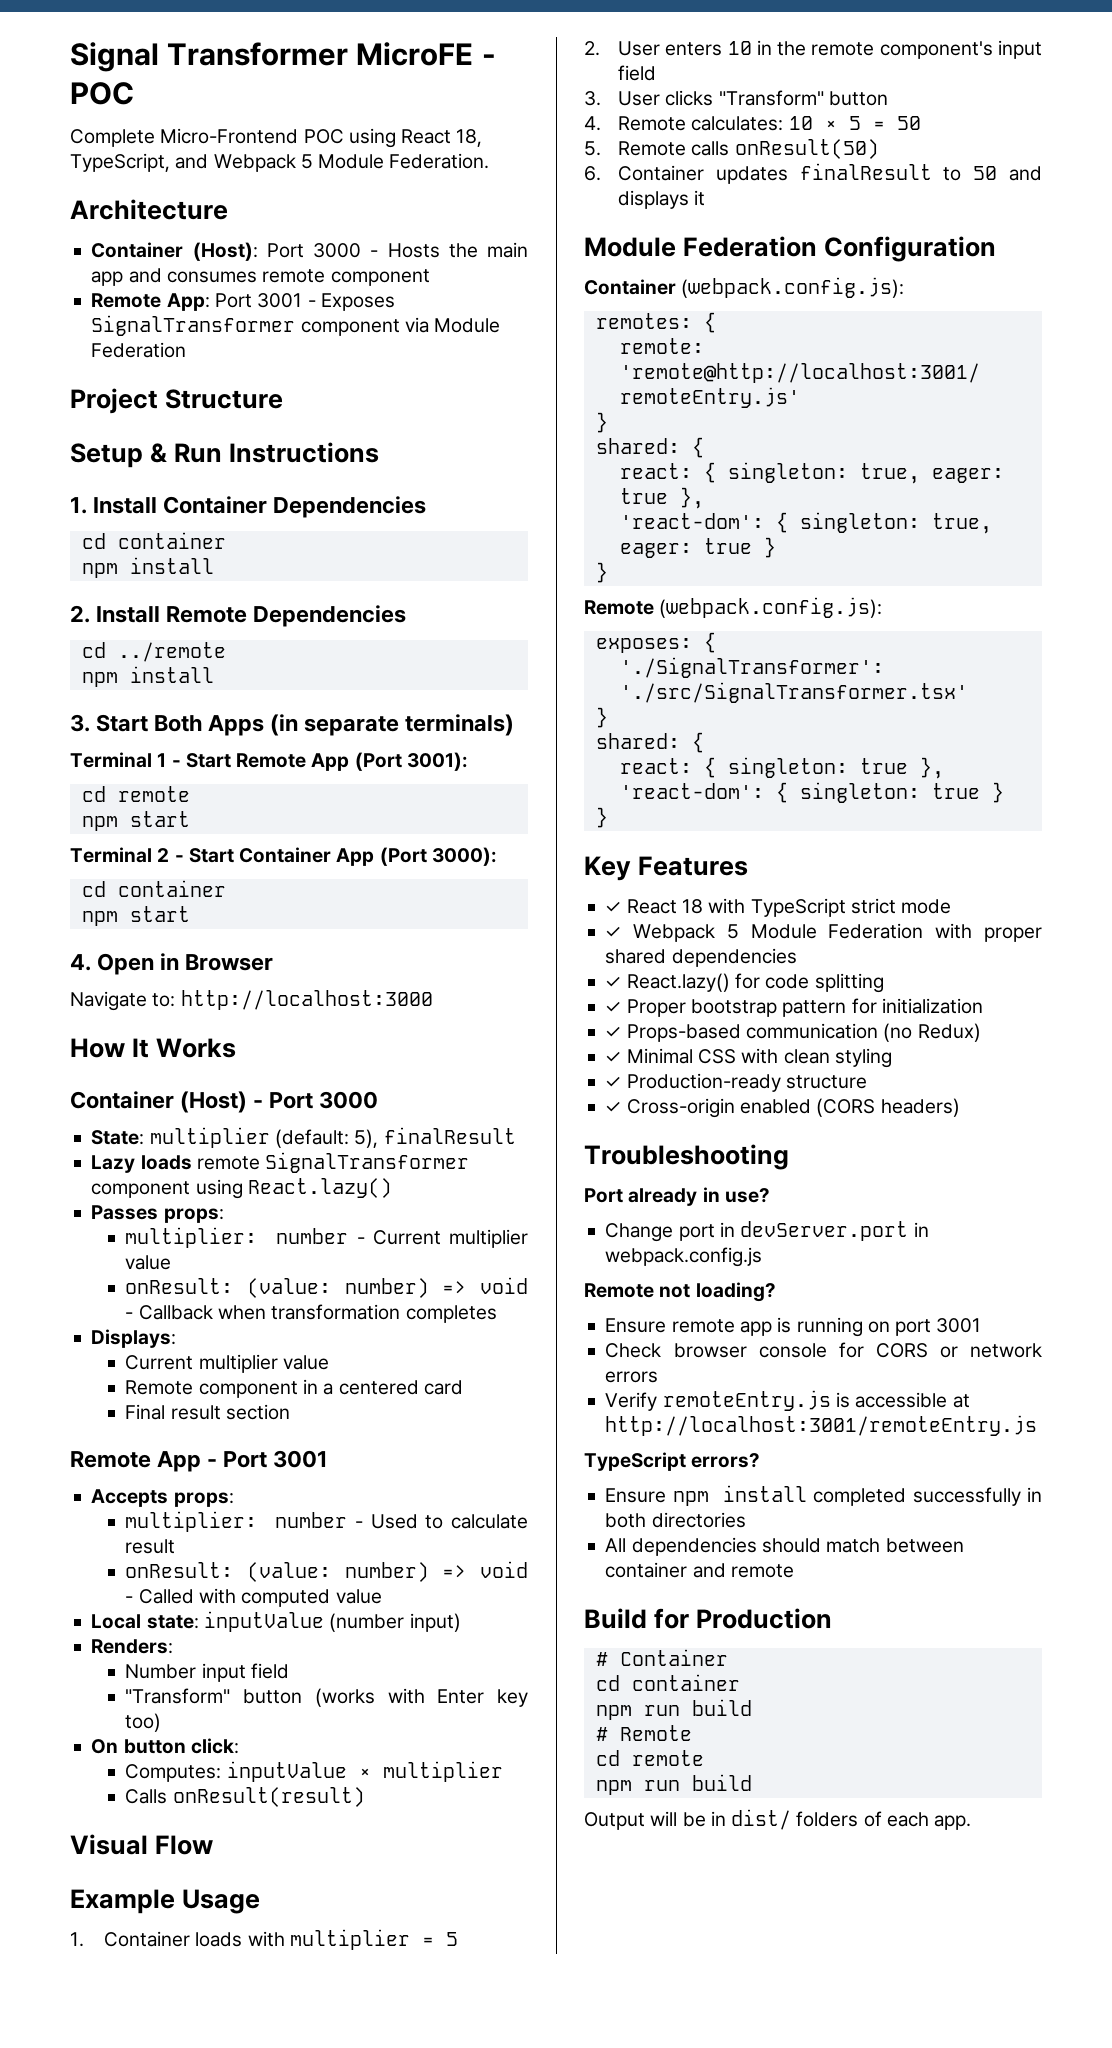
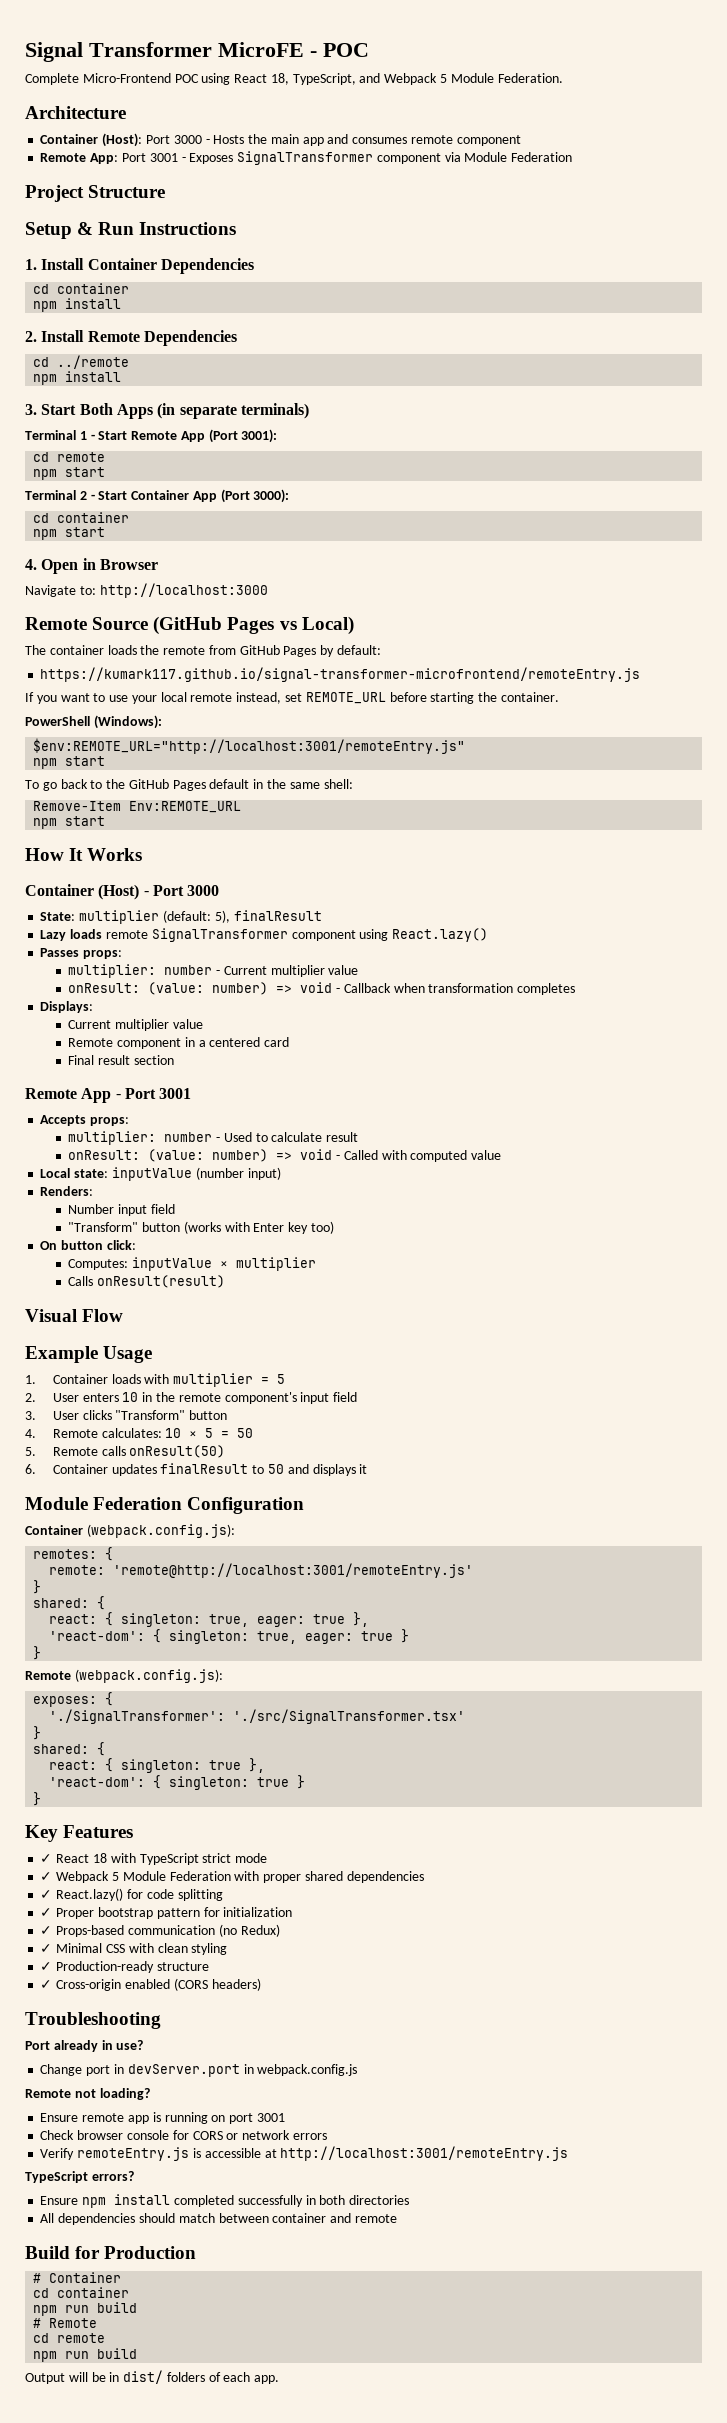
+ Remote Source (GitHub Pages vs Local)
+ The container loads the remote from GitHub Pages by default:
+ https://kumark117.github.io/signal-transformer-microfrontend/remoteEntry.js
+ If you want to use your local remote instead, set REMOTE_URL before starting the container.
+ PowerShell (Windows):
+ $env:REMOTE_URL="http://localhost:3001/remoteEntry.js"
+ npm start
+ To go back to the GitHub Pages default in the same shell:
+ Remove-Item Env:REMOTE_URL
+ npm start

